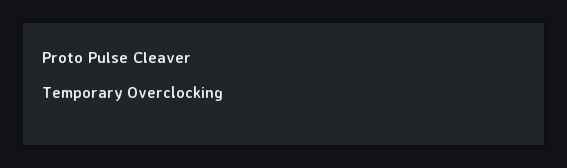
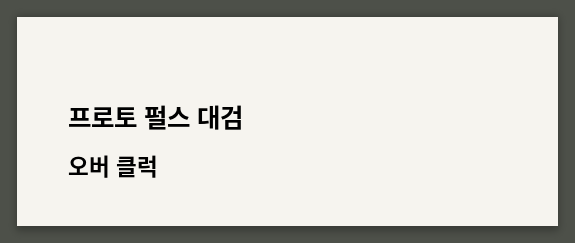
- Proto Pulse Cleaver
- Temporary Overclocking
+ 프로토 펄스 대검
+ 오버 클럭

